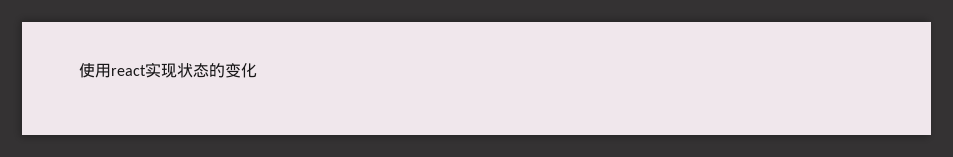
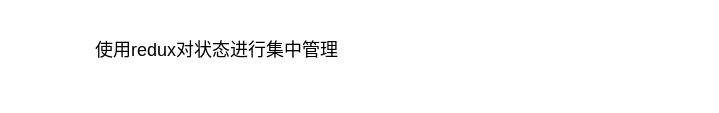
- 使用react实现状态的变化
+ 使用redux对状态进行集中管理

